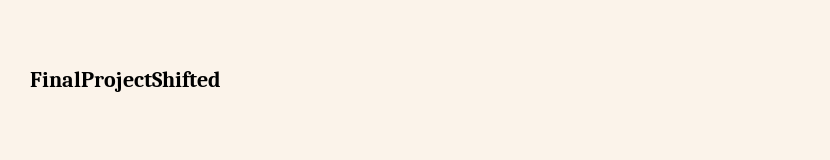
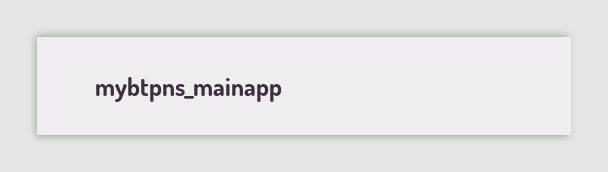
- FinalProjectShifted
+ mybtpns_mainapp

